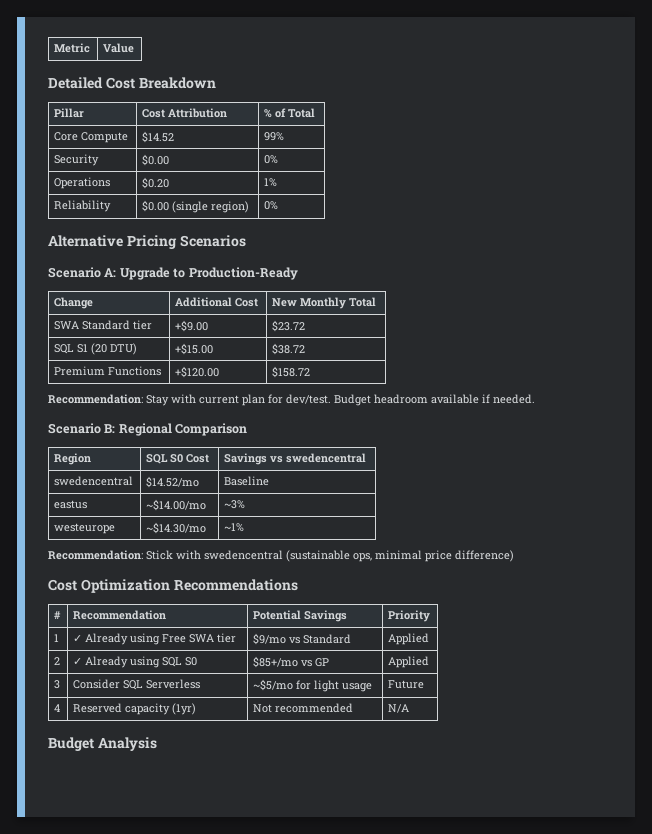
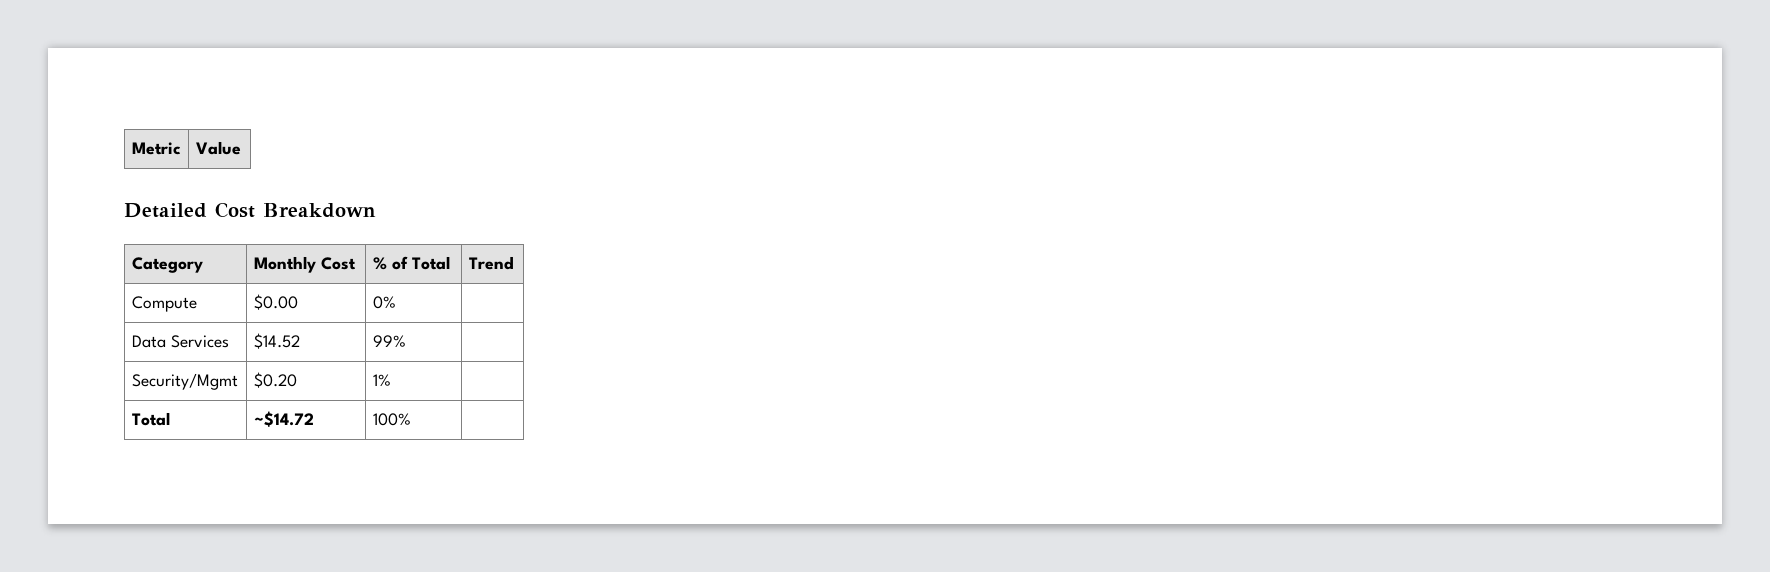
- Pillar | Cost Attribution | % of Total
- Core Compute | $14.52 | 99%
- Security | $0.00 | 0%
- Operations | $0.20 | 1%
- Reliability | $0.00 (single region) | 0%
- Alternative Pricing Scenarios
- Scenario A: Upgrade to Production-Ready
- Change | Additional Cost | New Monthly Total
- SWA Standard tier | +$9.00 | $23.72
- SQL S1 (20 DTU) | +$15.00 | $38.72
- Premium Functions | +$120.00 | $158.72
- Recommendation: Stay with current plan for dev/test. Budget headroom available if needed.
- Scenario B: Regional Comparison
- Region | SQL S0 Cost | Savings vs swedencentral
- swedencentral | $14.52/mo | Baseline
- eastus | ~$14.00/mo | ~3%
- westeurope | ~$14.30/mo | ~1%
- Recommendation: Stick with swedencentral (sustainable ops, minimal price difference)
- Cost Optimization Recommendations
- # | Recommendation | Potential Savings | Priority
- 1 | ✓ Already using Free SWA tier | $9/mo vs Standard | Applied
- 2 | ✓ Already using SQL S0 | $85+/mo vs GP | Applied
- 3 | Consider SQL Serverless | ~$5/mo for light usage | Future
- 4 | Reserved capacity (1yr) | Not recommended | N/A
- Budget Analysis
+ Category | Monthly Cost | % of Total | Trend
+ Compute | $0.00 | 0% |
+ Data Services | $14.52 | 99% |
+ Security/Mgmt | $0.20 | 1% |
+ Total | ~$14.72 | 100% |

